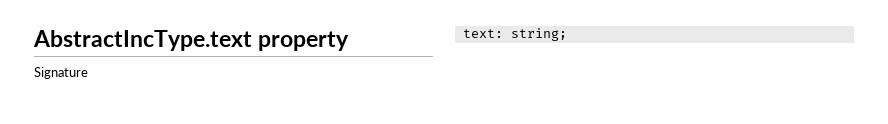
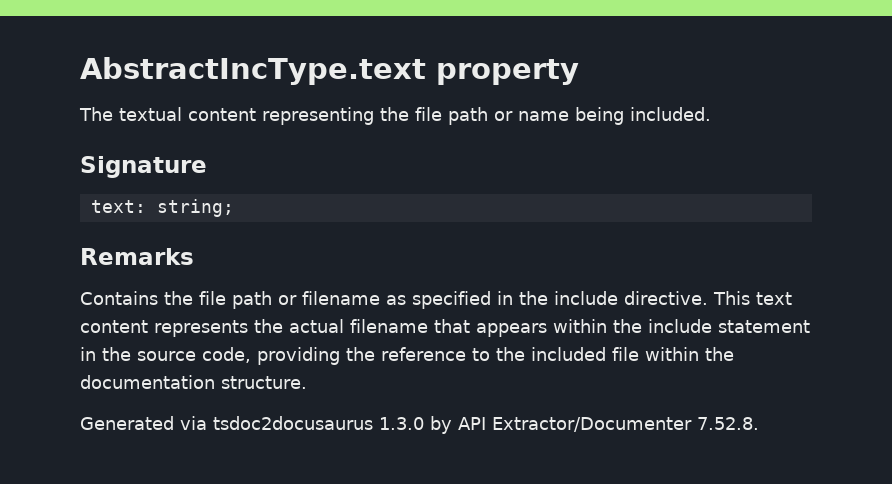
+ The textual content representing the file path or name being included.
  Signature
  text: string;
+ Remarks
+ Contains the file path or filename as specified in the include directive. This text content represents the actual filename that appears within the include statement in the source code, providing the reference to the included file within the documentation structure.
+ Generated via tsdoc2docusaurus 1.3.0 by API Extractor/Documenter 7.52.8.

